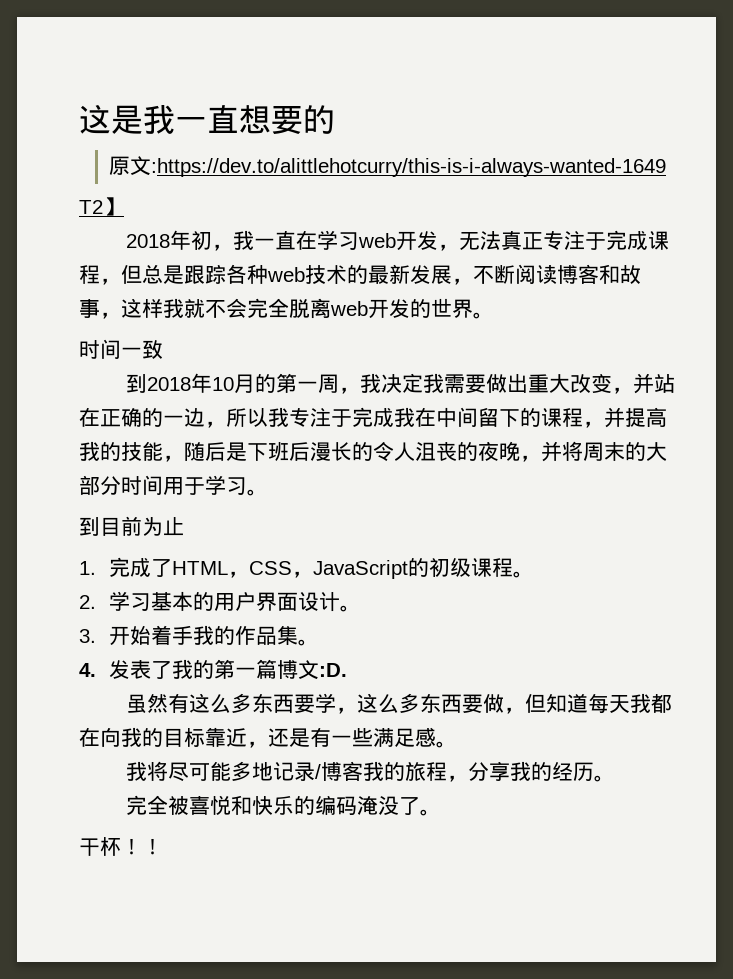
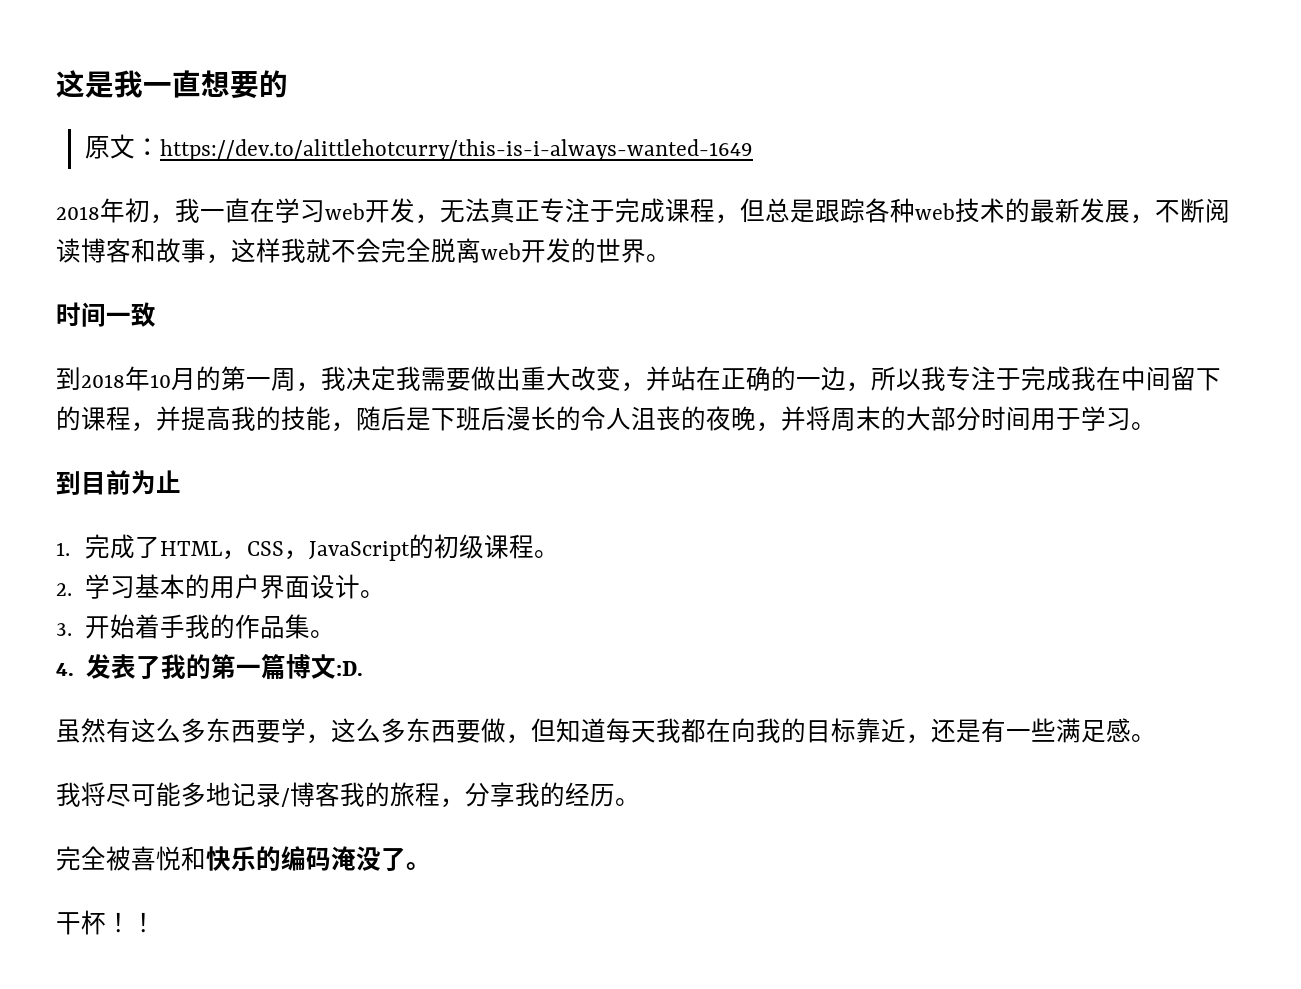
- 原文:https://dev.to/alittlehotcurry/this-is-i-always-wanted-1649
- T2】
+ 原文：https://dev.to/alittlehotcurry/this-is-i-always-wanted-1649

